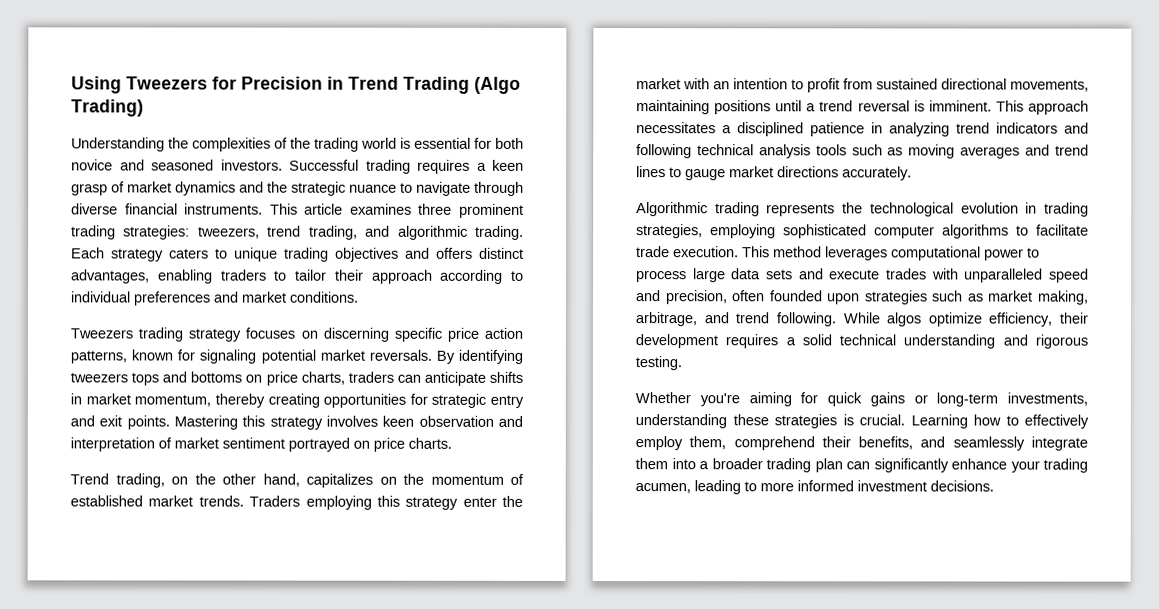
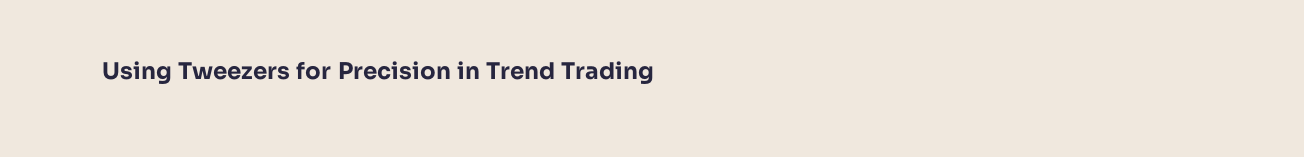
- Using Tweezers for Precision in Trend Trading (Algo Trading)
- Understanding the complexities of the trading world is essential for both novice and seasoned investors. Successful trading requires a keen grasp of market dynamics and the strategic nuance to navigate through diverse financial instruments. This article examines three prominent trading strategies: tweezers, trend trading, and algorithmic trading. Each strategy caters to unique trading objectives and offers distinct advantages, enabling traders to tailor their approach according to individual preferences and market conditions.
- Tweezers trading strategy focuses on discerning specific price action patterns, known for signaling potential market reversals. By identifying tweezers tops and bottoms on price charts, traders can anticipate shifts in market momentum, thereby creating opportunities for strategic entry and exit points. Mastering this strategy involves keen observation and interpretation of market sentiment portrayed on price charts.
- Trend trading, on the other hand, capitalizes on the momentum of established market trends. Traders employing this strategy enter the market with an intention to profit from sustained directional movements, maintaining positions until a trend reversal is imminent. This approach necessitates a disciplined patience in analyzing trend indicators and following technical analysis tools such as moving averages and trend lines to gauge market directions accurately.
- Algorithmic trading represents the technological evolution in trading strategies, employing sophisticated computer algorithms to facilitate trade execution. This method leverages computational power to process large data sets and execute trades with unparalleled speed and precision, often founded upon strategies such as market making, arbitrage, and trend following. While algos optimize efficiency, their development requires a solid technical understanding and rigorous testing.
- Whether you're aiming for quick gains or long-term investments, understanding these strategies is crucial. Learning how to effectively employ them, comprehend their benefits, and seamlessly integrate them into a broader trading plan can significantly enhance your trading acumen, leading to more informed investment decisions.
+ Using Tweezers for Precision in Trend Trading

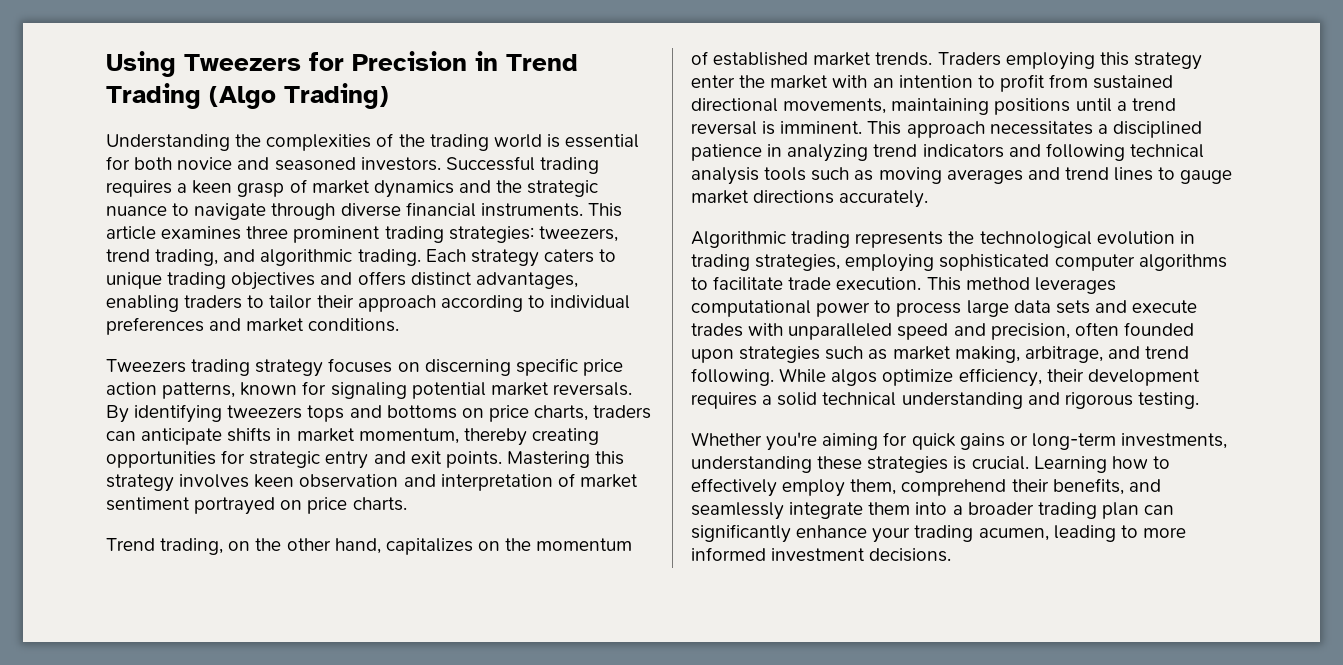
- Using Tweezers for Precision in Trend Trading
+ Using Tweezers for Precision in Trend Trading (Algo Trading)
+ Understanding the complexities of the trading world is essential for both novice and seasoned investors. Successful trading requires a keen grasp of market dynamics and the strategic nuance to navigate through diverse financial instruments. This article examines three prominent trading strategies: tweezers, trend trading, and algorithmic trading. Each strategy caters to unique trading objectives and offers distinct advantages, enabling traders to tailor their approach according to individual preferences and market conditions.
+ Tweezers trading strategy focuses on discerning specific price action patterns, known for signaling potential market reversals. By identifying tweezers tops and bottoms on price charts, traders can anticipate shifts in market momentum, thereby creating opportunities for strategic entry and exit points. Mastering this strategy involves keen observation and interpretation of market sentiment portrayed on price charts.
+ Trend trading, on the other hand, capitalizes on the momentum of established market trends. Traders employing this strategy enter the market with an intention to profit from sustained directional movements, maintaining positions until a trend reversal is imminent. This approach necessitates a disciplined patience in analyzing trend indicators and following technical analysis tools such as moving averages and trend lines to gauge market directions accurately.
+ Algorithmic trading represents the technological evolution in trading strategies, employing sophisticated computer algorithms to facilitate trade execution. This method leverages computational power to process large data sets and execute trades with unparalleled speed and precision, often founded upon strategies such as market making, arbitrage, and trend following. While algos optimize efficiency, their development requires a solid technical understanding and rigorous testing.
+ Whether you're aiming for quick gains or long-term investments, understanding these strategies is crucial. Learning how to effectively employ them, comprehend their benefits, and seamlessly integrate them into a broader trading plan can significantly enhance your trading acumen, leading to more informed investment decisions.

